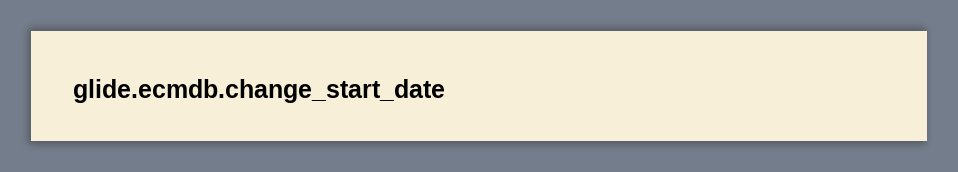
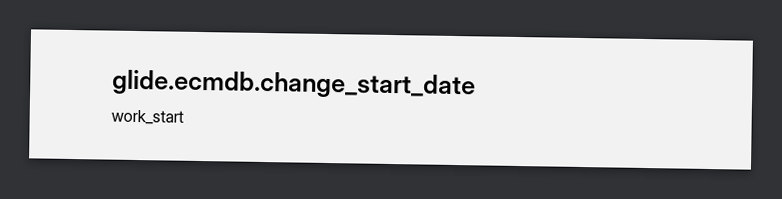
+ work_start

